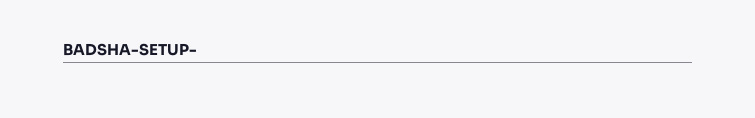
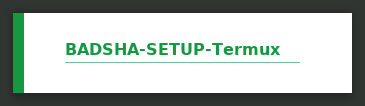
- BADSHA-SETUP-
+ BADSHA-SETUP-Termux

